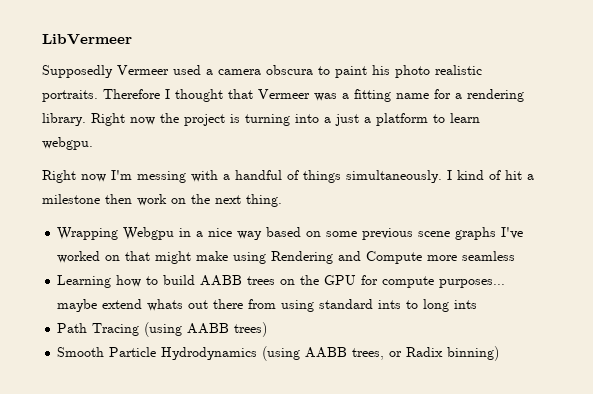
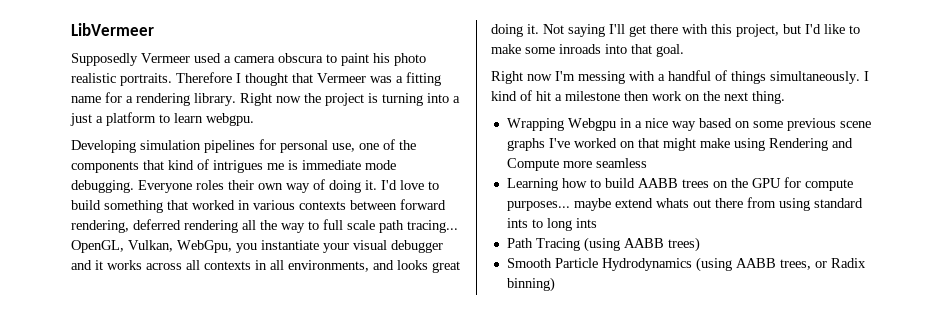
+ Developing simulation pipelines for personal use, one of the components that kind of intrigues me is immediate mode debugging. Everyone roles their own way of doing it. I'd love to build something that worked in various contexts between forward rendering, deferred rendering all the way to full scale path tracing... OpenGL, Vulkan, WebGpu, you instantiate your visual debugger and it works across all contexts in all environments, and looks great doing it. Not saying I'll get there with this project, but I'd like to make some inroads into that goal.

